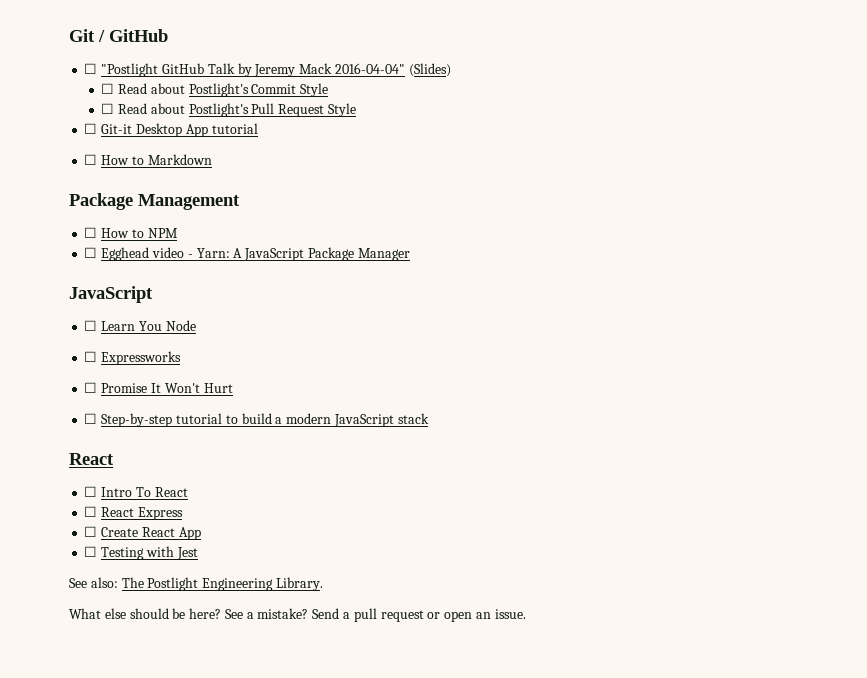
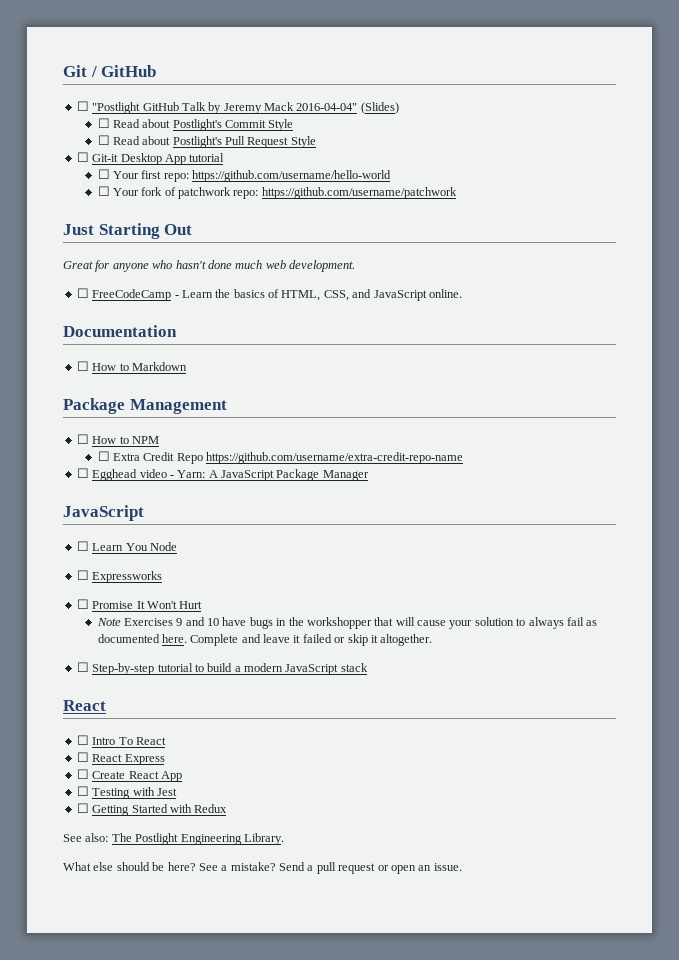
+ ☐ Your first repo: https://github.com/username/hello-world
+ ☐ Your fork of patchwork repo: https://github.com/username/patchwork
+ Just Starting Out
+ Great for anyone who hasn't done much web development.
+ ☐ FreeCodeCamp - Learn the basics of HTML, CSS, and JavaScript online.
+ Documentation
+ ☐ Extra Credit Repo https://github.com/username/extra-credit-repo-name
+ Note Exercises 9 and 10 have bugs in the workshopper that will cause your solution to always fail as documented here. Complete and leave it failed or skip it altogether.
+ ☐ Getting Started with Redux

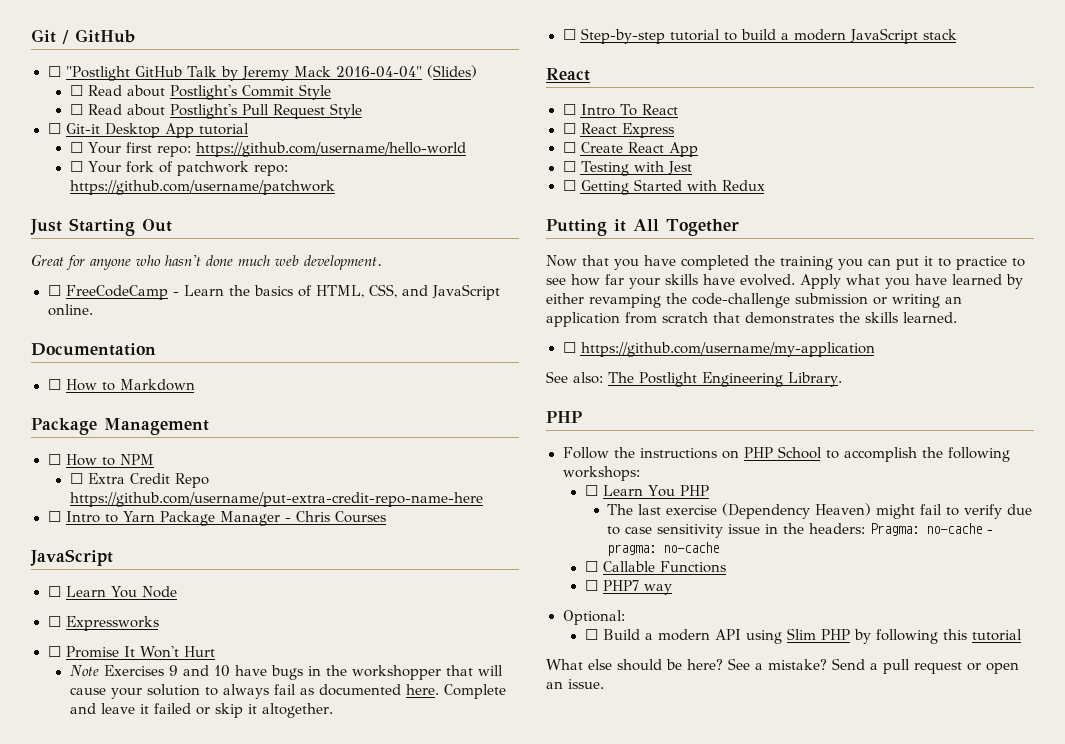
- ☐ Extra Credit Repo https://github.com/username/extra-credit-repo-name
- ☐ Egghead video - Yarn: A JavaScript Package Manager
+ ☐ Extra Credit Repo https://github.com/username/put-extra-credit-repo-name-here
+ ☐ Intro to Yarn Package Manager - Chris Courses
+ Putting it All Together
+ Now that you have completed the training you can put it to practice to see how far your skills have evolved. Apply what you have learned by either revamping the code-challenge submission or writing an application from scratch that demonstrates the skills learned.
+ ☐ https://github.com/username/my-application
  See also: The Postlight Engineering Library.
+ PHP
+ Follow the instructions on PHP School to accomplish the following workshops:
+ ☐ Learn You PHP
+ The last exercise (Dependency Heaven) might fail to verify due to case sensitivity issue in the headers: Pragma: no-cache - pragma: no-cache
+ ☐ Callable Functions
+ ☐ PHP7 way
+ Optional:
+ ☐ Build a modern API using Slim PHP by following this tutorial

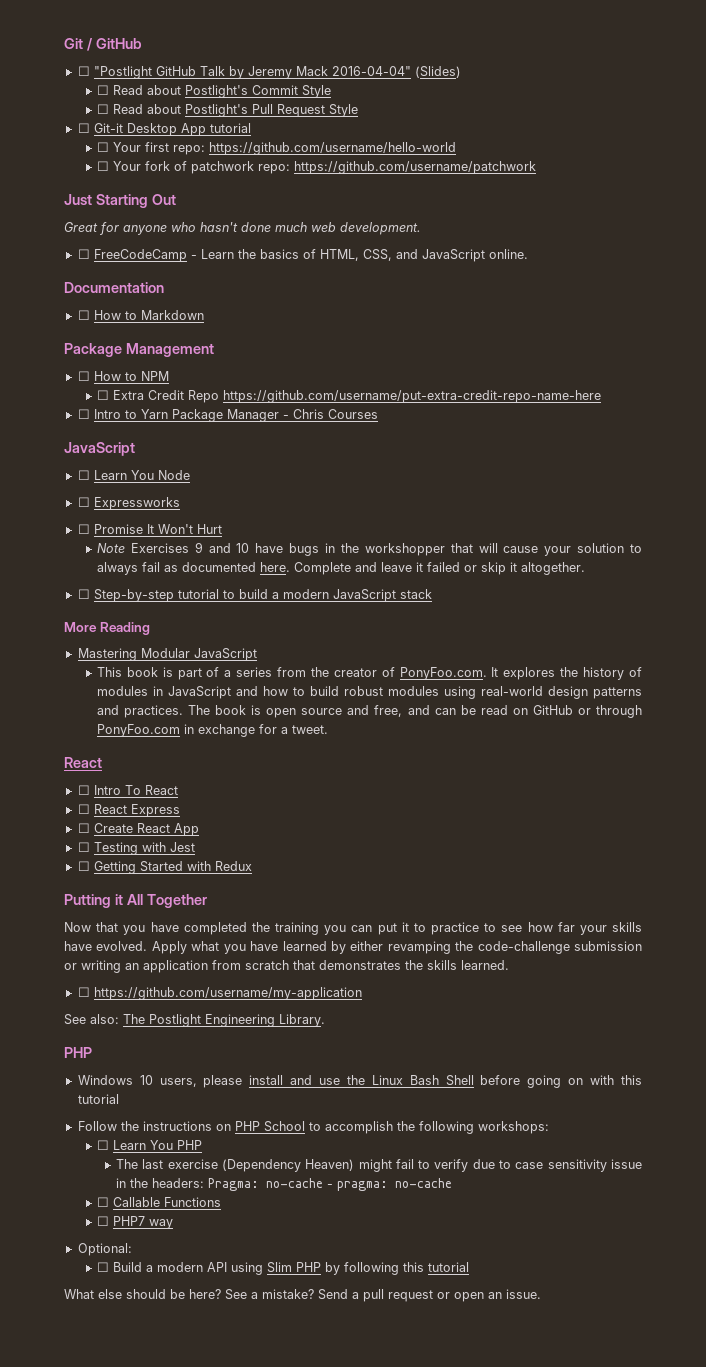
+ More Reading
+ Mastering Modular JavaScript
+ This book is part of a series from the creator of PonyFoo.com. It explores the history of modules in JavaScript and how to build robust modules using real-world design patterns and practices. The book is open source and free, and can be read on GitHub or through PonyFoo.com in exchange for a tweet.
+ Windows 10 users, please install and use the Linux Bash Shell before going on with this tutorial

